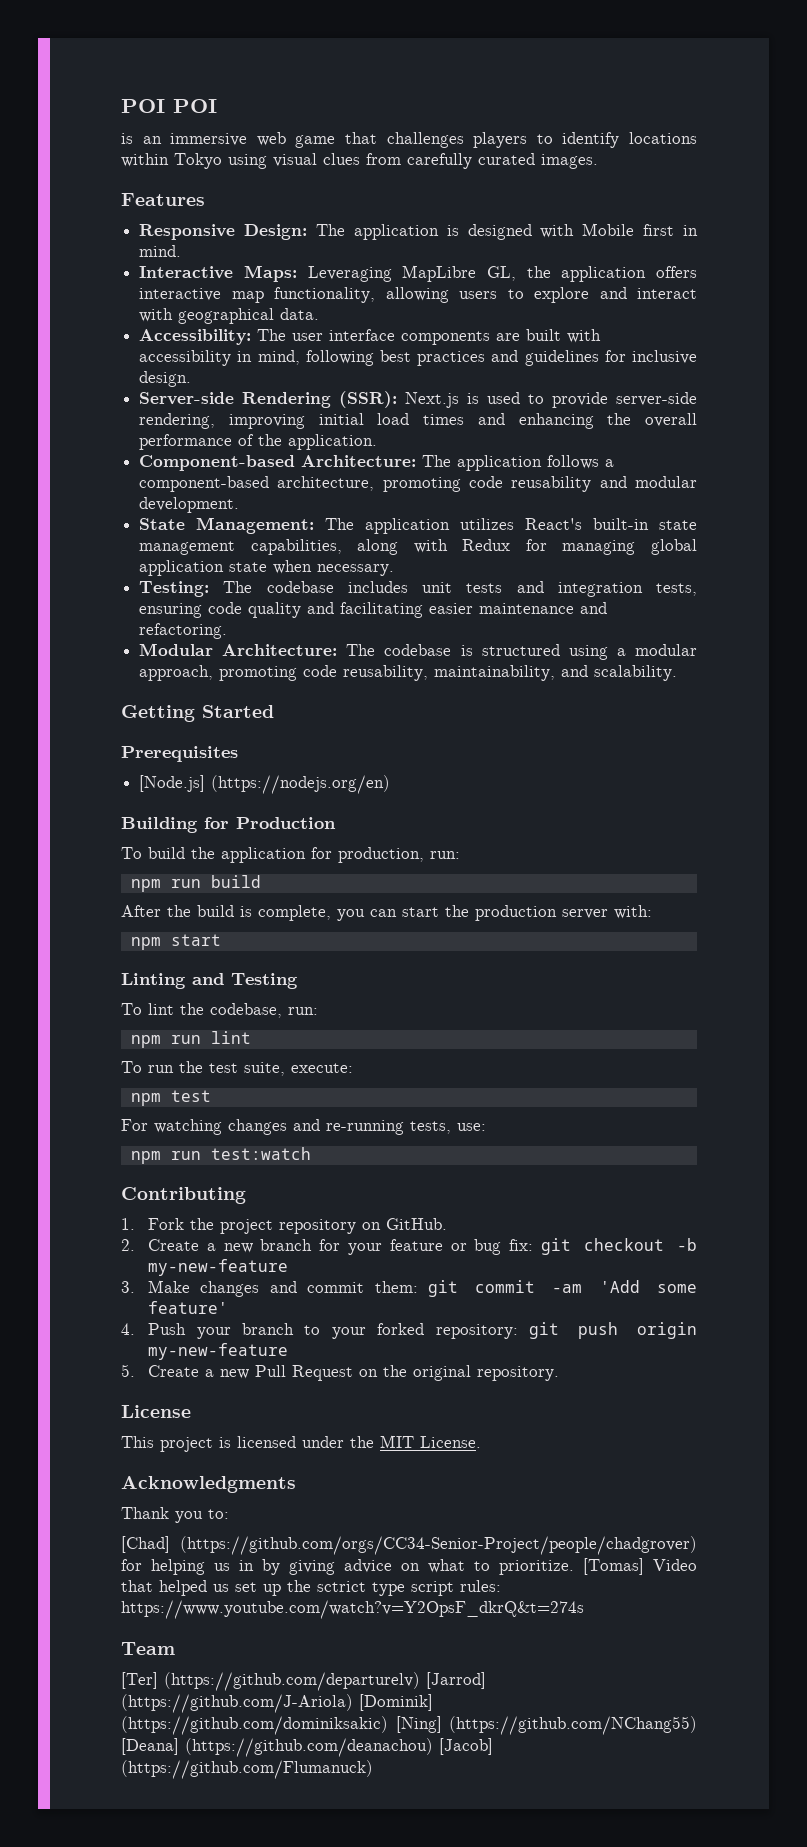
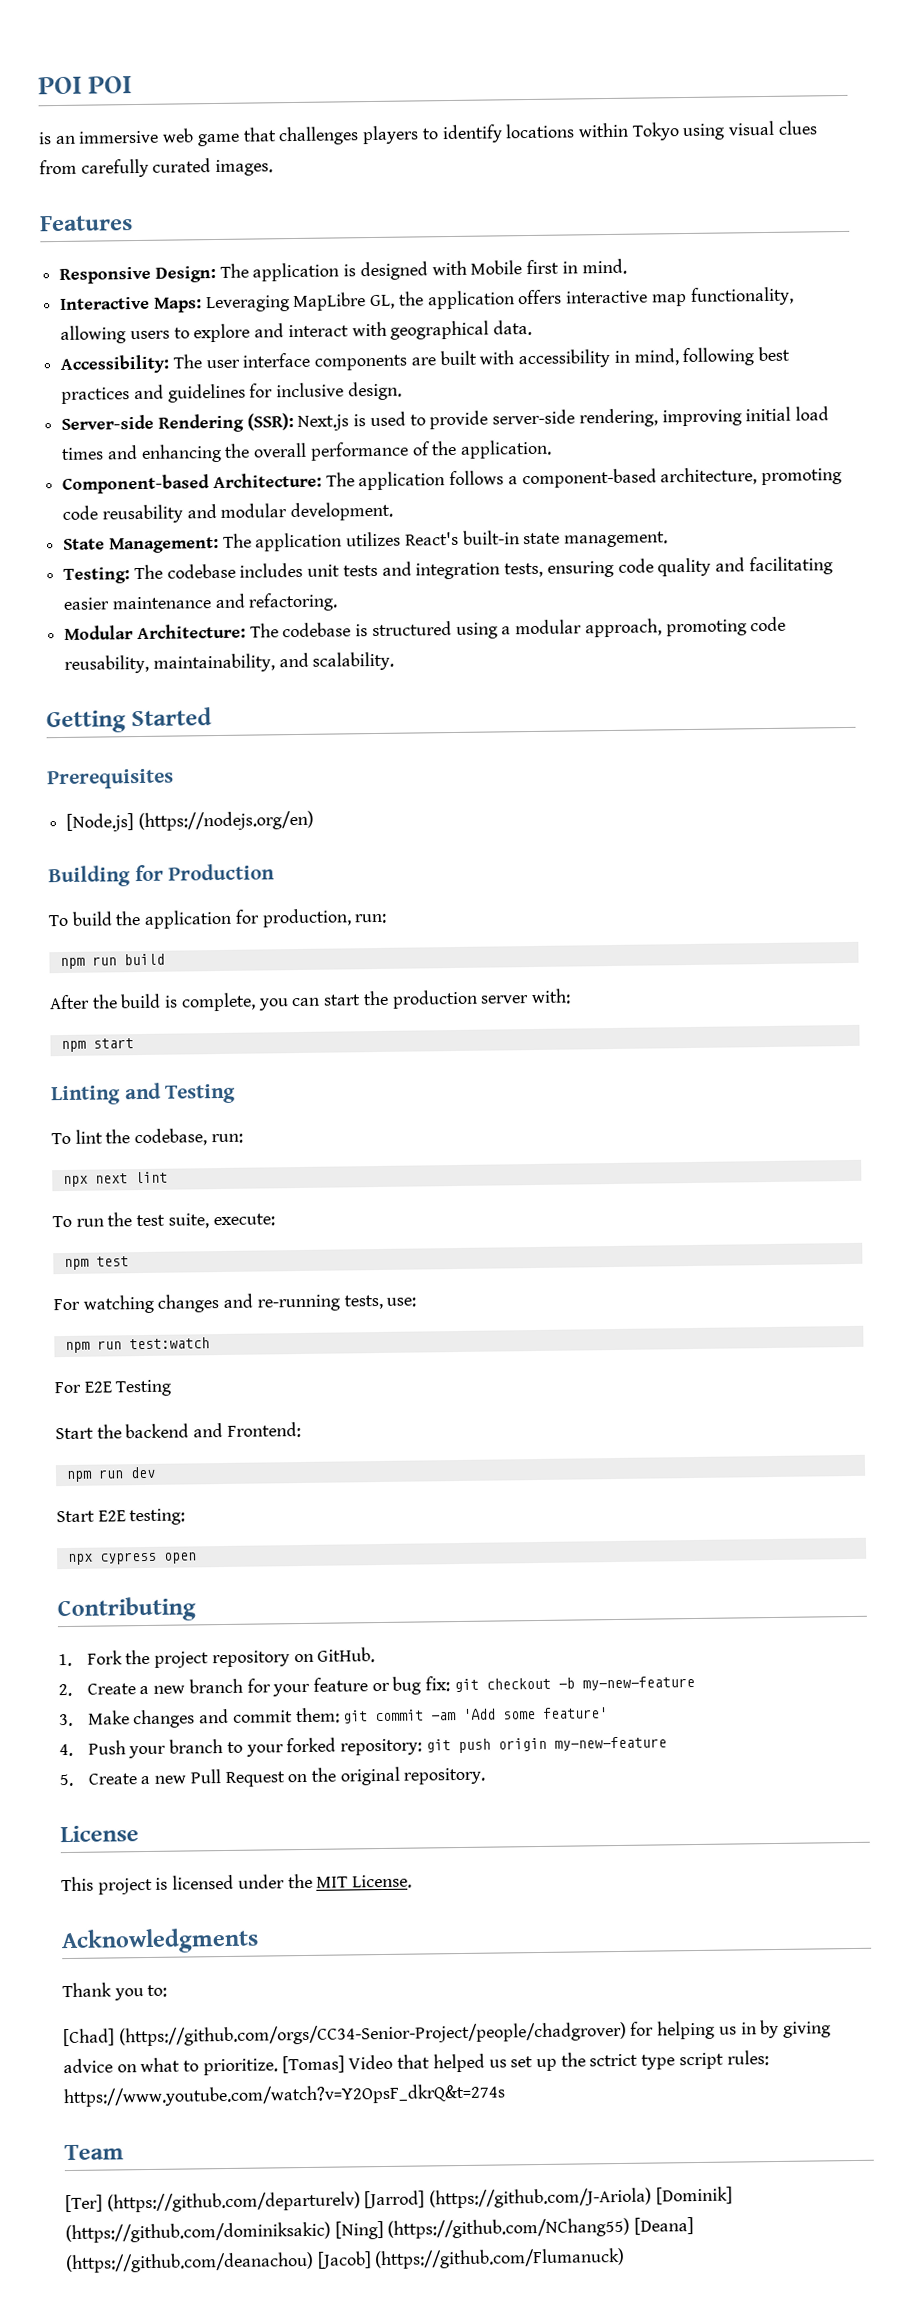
- State Management: The application utilizes React's built-in state management capabilities, along with Redux for managing global application state when necessary.
+ State Management: The application utilizes React's built-in state management.
- npm run lint
+ npx next lint
+ For E2E Testing
+ Start the backend and Frontend:
+ npm run dev
+ Start E2E testing:
+ npx cypress open

